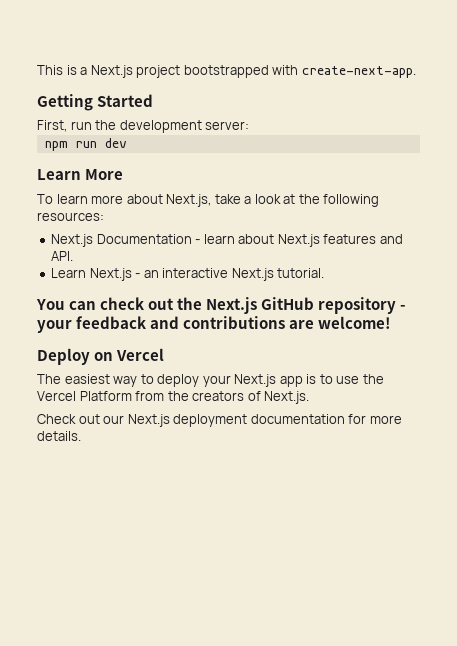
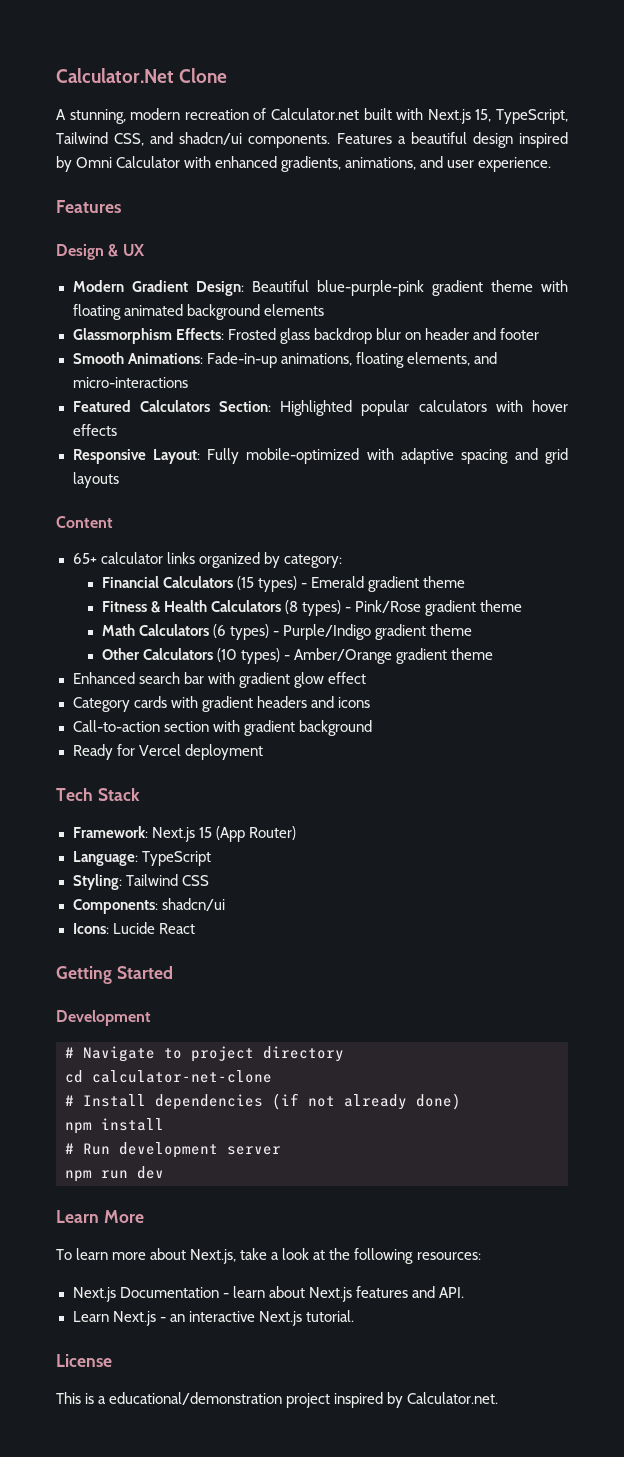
- This is a Next.js project bootstrapped with create-next-app.
+ Calculator.Net Clone
+ A stunning, modern recreation of Calculator.net built with Next.js 15, TypeScript, Tailwind CSS, and shadcn/ui components. Features a beautiful design inspired by Omni Calculator with enhanced gradients, animations, and user experience.
+ Features
+ Design & UX
+ Modern Gradient Design: Beautiful blue-purple-pink gradient theme with floating animated background elements
+ Glassmorphism Effects: Frosted glass backdrop blur on header and footer
+ Smooth Animations: Fade-in-up animations, floating elements, and micro-interactions
+ Featured Calculators Section: Highlighted popular calculators with hover effects
+ Responsive Layout: Fully mobile-optimized with adaptive spacing and grid layouts
+ Content
+ 65+ calculator links organized by category:
+ Financial Calculators (15 types) - Emerald gradient theme
+ Fitness & Health Calculators (8 types) - Pink/Rose gradient theme
+ Math Calculators (6 types) - Purple/Indigo gradient theme
+ Other Calculators (10 types) - Amber/Orange gradient theme
+ Enhanced search bar with gradient glow effect
+ Category cards with gradient headers and icons
+ Call-to-action section with gradient background
+ Ready for Vercel deployment
+ Tech Stack
+ Framework: Next.js 15 (App Router)
+ Language: TypeScript
+ Styling: Tailwind CSS
+ Components: shadcn/ui
+ Icons: Lucide React
  Getting Started
- First, run the development server:
+ Development
+ # Navigate to project directory
+ cd calculator-net-clone
+ # Install dependencies (if not already done)
+ npm install
+ # Run development server
- You can check out the Next.js GitHub repository - your feedback and contributions are welcome!
- Deploy on Vercel
- The easiest way to deploy your Next.js app is to use the Vercel Platform from the creators of Next.js.
- Check out our Next.js deployment documentation for more details.
+ License
+ This is a educational/demonstration project inspired by Calculator.net.

